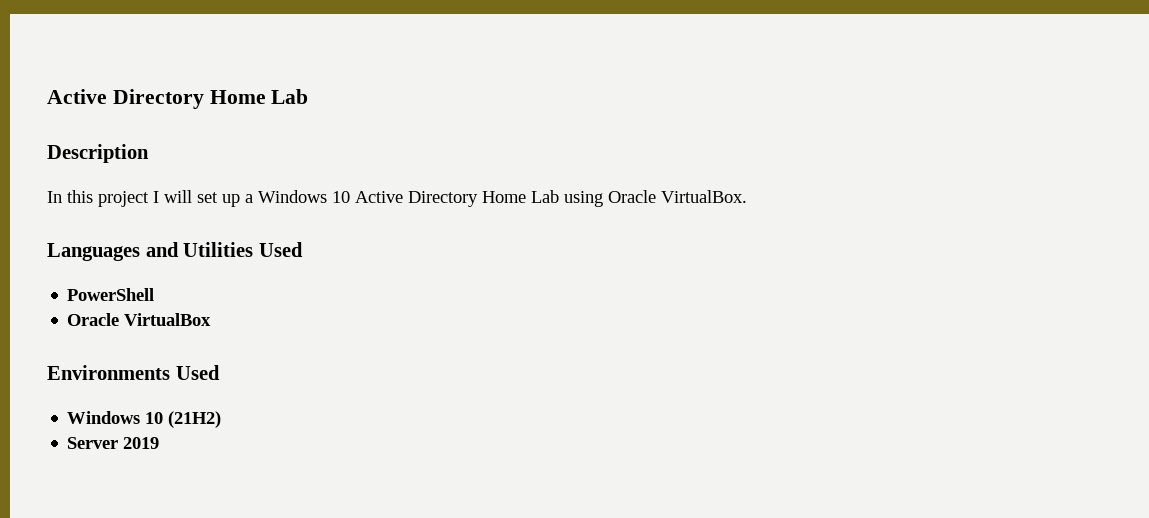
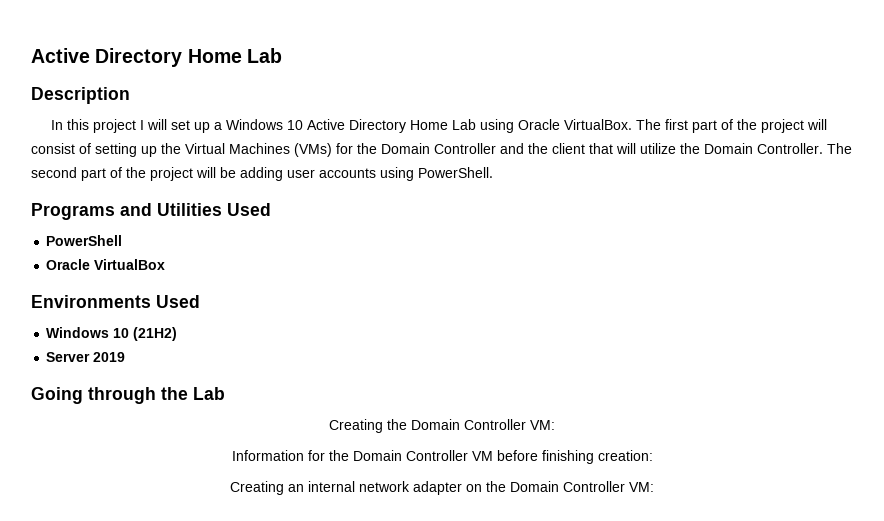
- In this project I will set up a Windows 10 Active Directory Home Lab using Oracle VirtualBox.
- Languages and Utilities Used
+ In this project I will set up a Windows 10 Active Directory Home Lab using Oracle VirtualBox. The first part of the project will consist of setting up the Virtual Machines (VMs) for the Domain Controller and the client that will utilize the Domain Controller. The second part of the project will be adding user accounts using PowerShell.
+ Programs and Utilities Used
+ Going through the Lab
+ Creating the Domain Controller VM:
+ Information for the Domain Controller VM before finishing creation:
+ Creating an internal network adapter on the Domain Controller VM:

